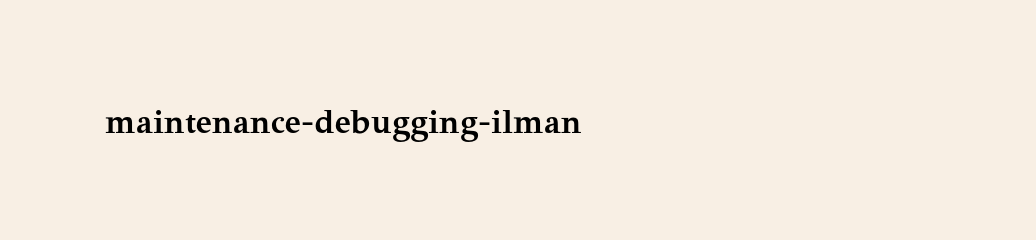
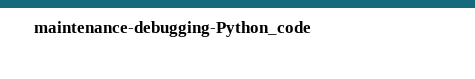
- maintenance-debugging-ilman
+ maintenance-debugging-Python_code

